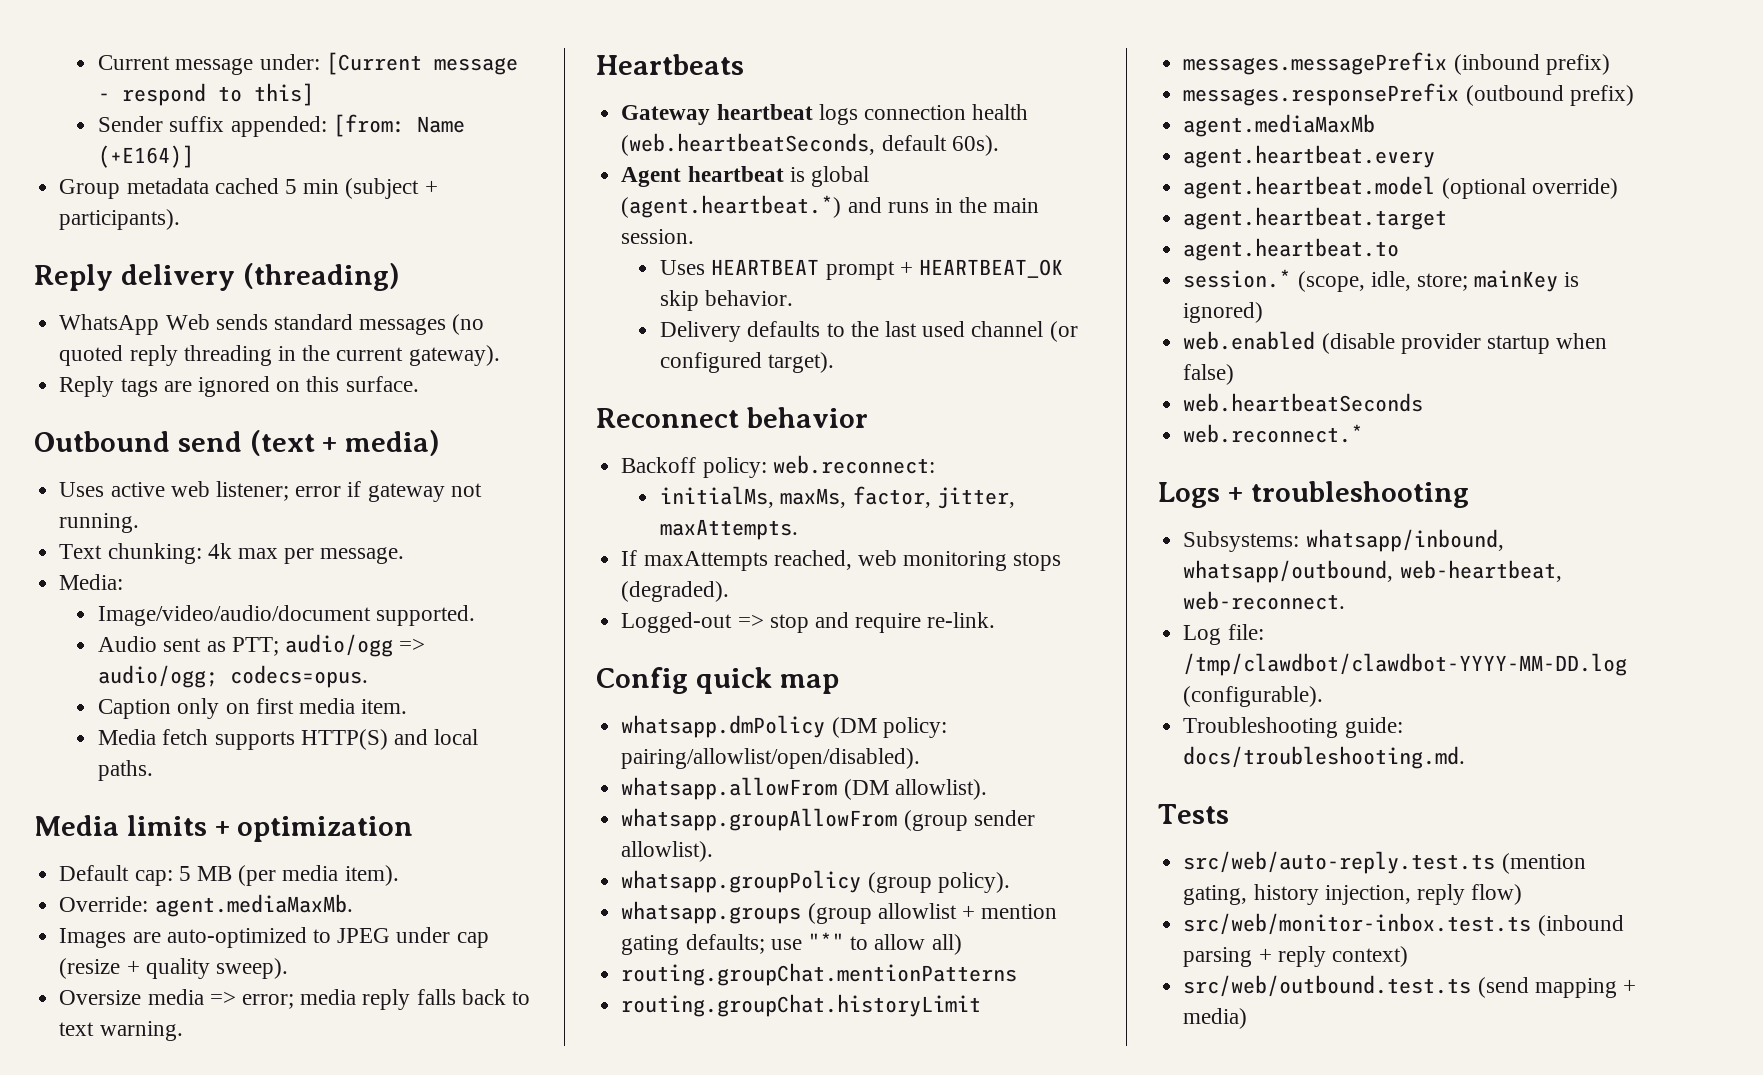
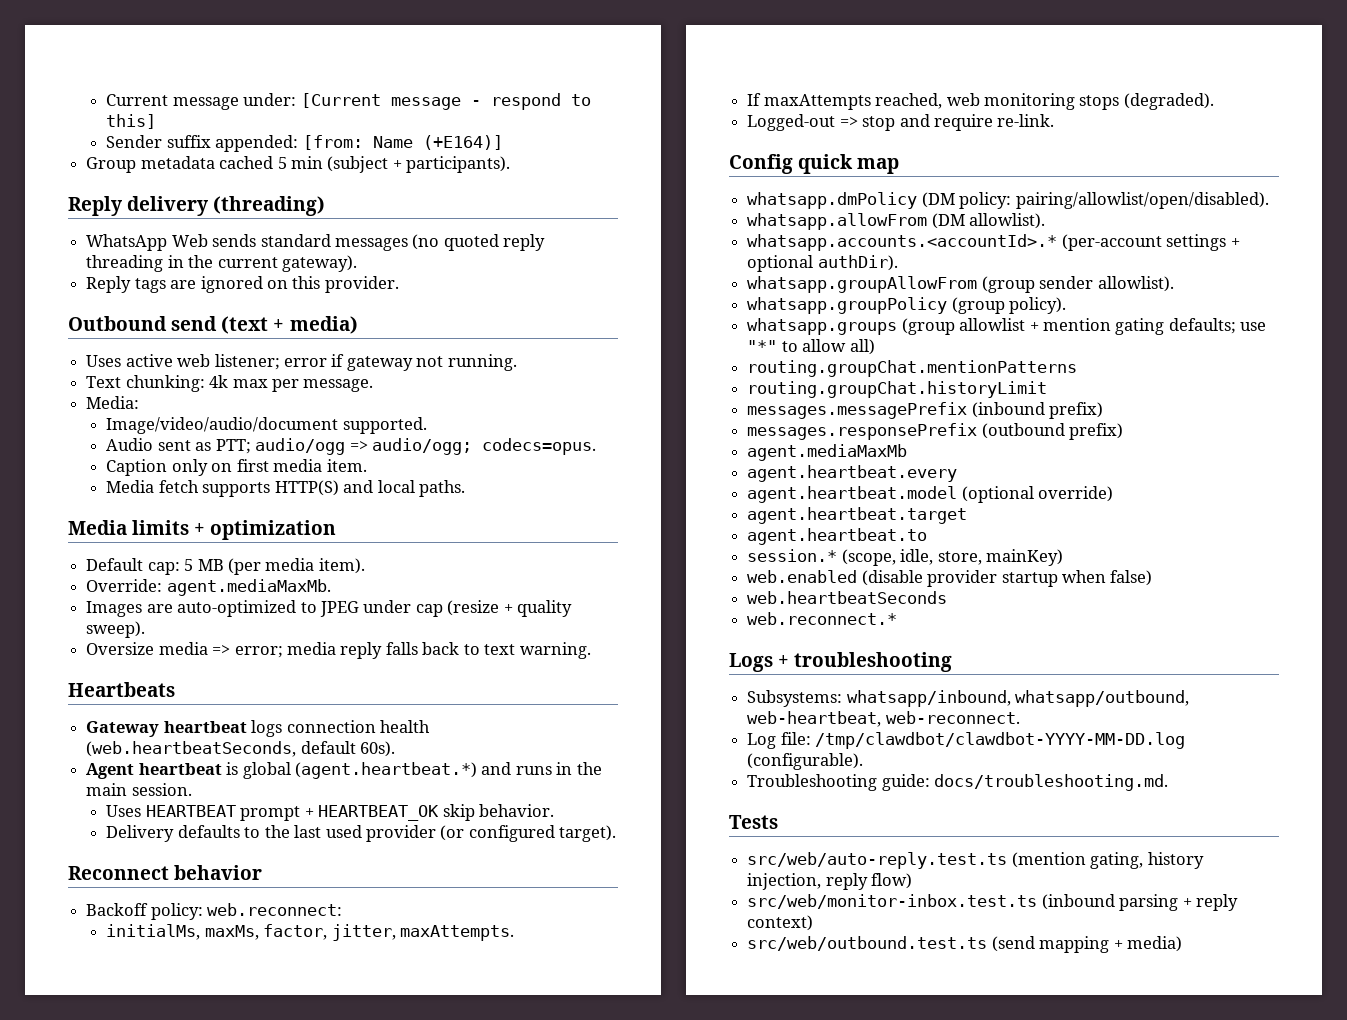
- Reply tags are ignored on this surface.
+ Reply tags are ignored on this provider.
- Delivery defaults to the last used channel (or configured target).
+ Delivery defaults to the last used provider (or configured target).
+ whatsapp.accounts.<accountId>.* (per-account settings + optional authDir).
- session.* (scope, idle, store; mainKey is ignored)
+ session.* (scope, idle, store, mainKey)

